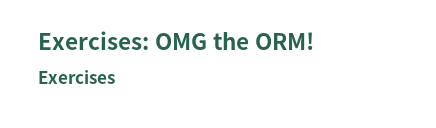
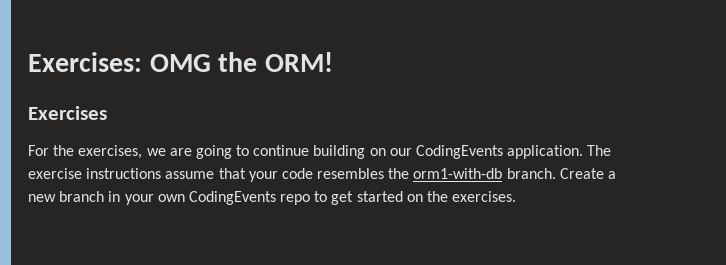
+ For the exercises, we are going to continue building on our CodingEvents application. The exercise instructions assume that your code resembles the orm1-with-db branch. Create a new branch in your own CodingEvents repo to get started on the exercises.

